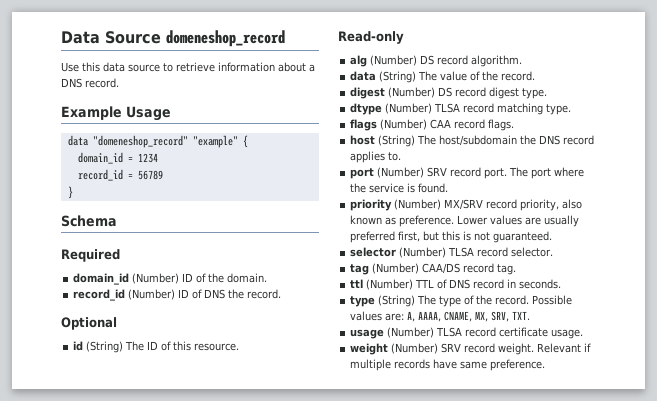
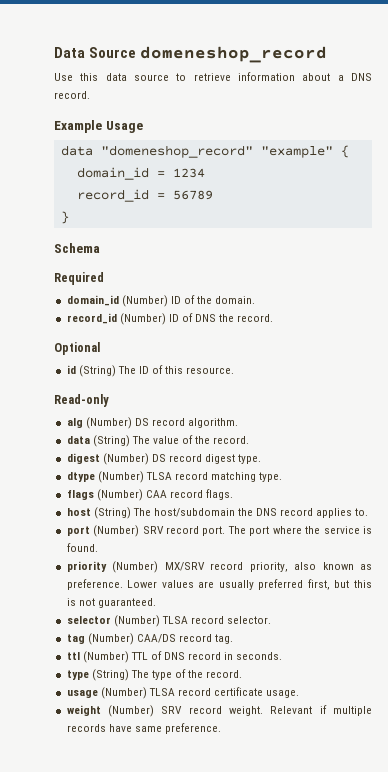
- Possible values are: A, AAAA, CNAME, MX, SRV, TXT.

